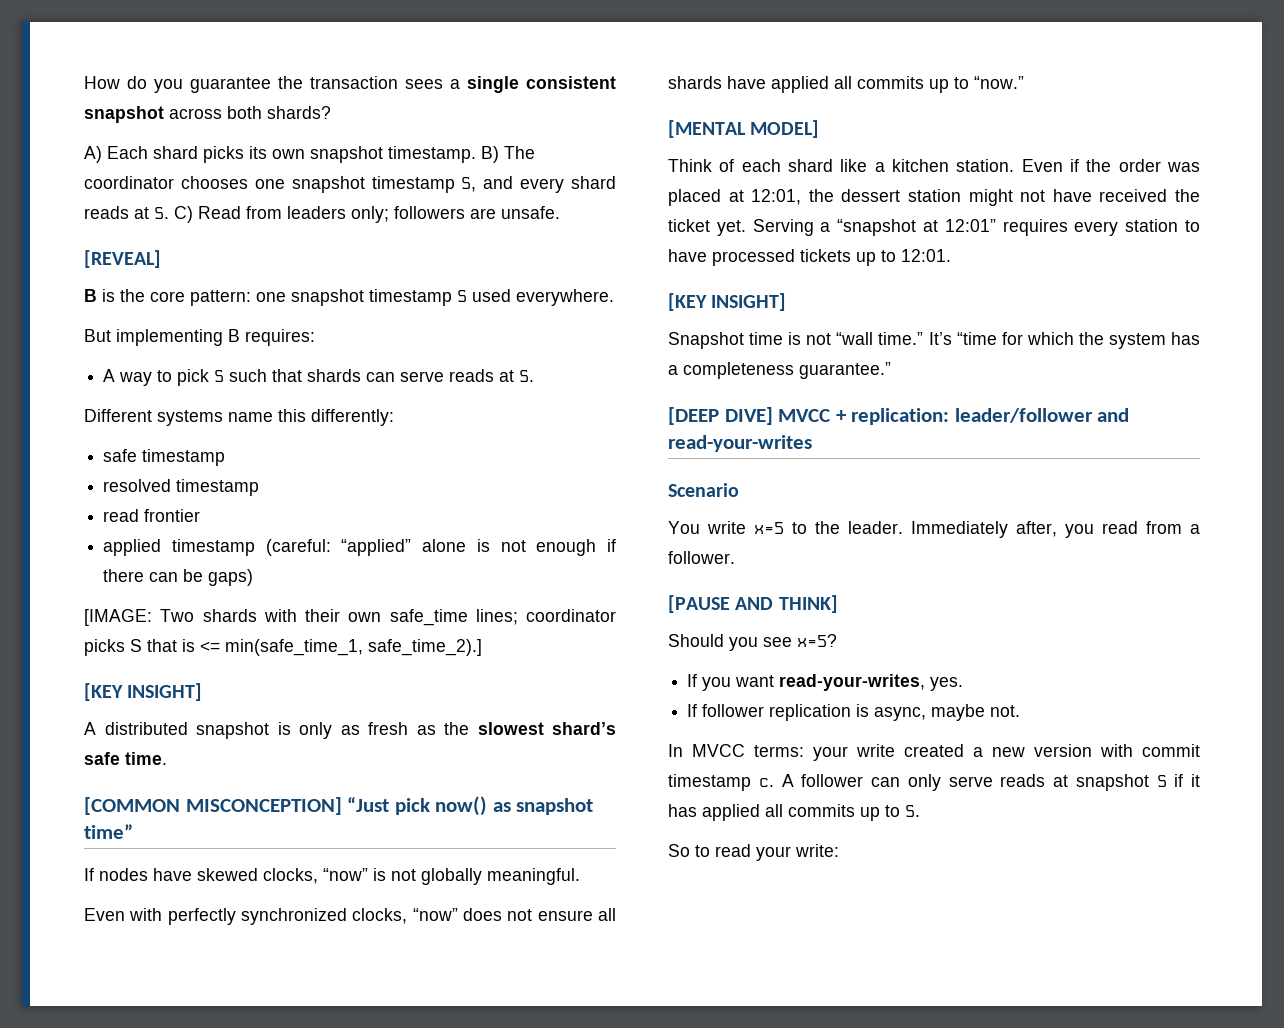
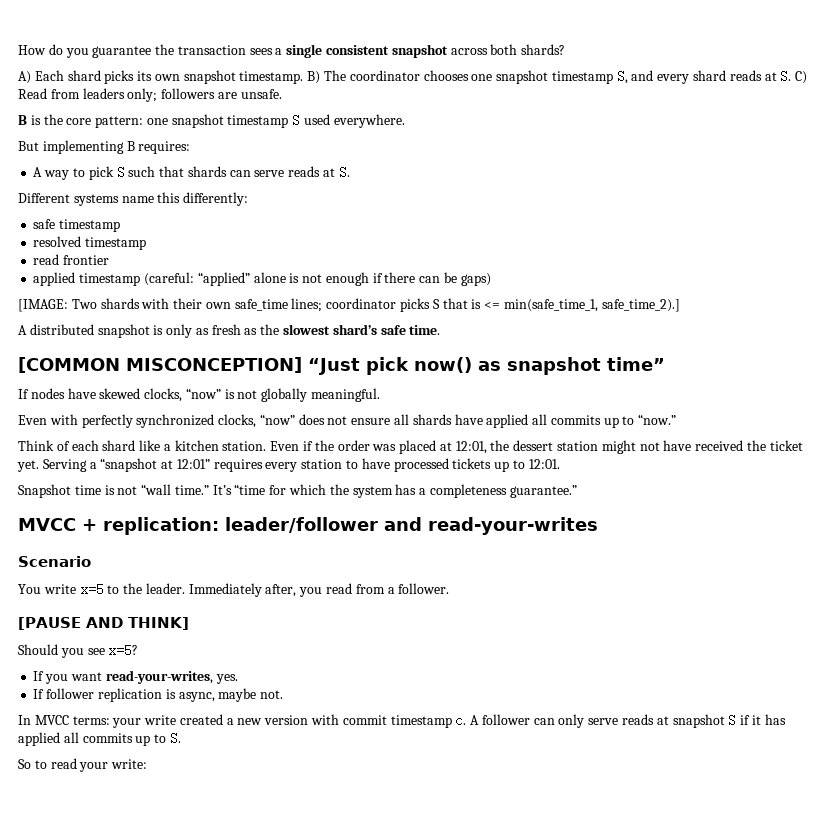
- [REVEAL]
  [IMAGE: Two shards with their own safe_time lines; coordinator picks S that is <= min(safe_time_1, safe_time_2).]
- [KEY INSIGHT]
- [MENTAL MODEL]
  Serving a “snapshot at 12:01” requires every station to have processed tickets up to 12:01.
- [KEY INSIGHT]
- [DEEP DIVE] MVCC + replication: leader/follower and read-your-writes
+ MVCC + replication: leader/follower and read-your-writes

